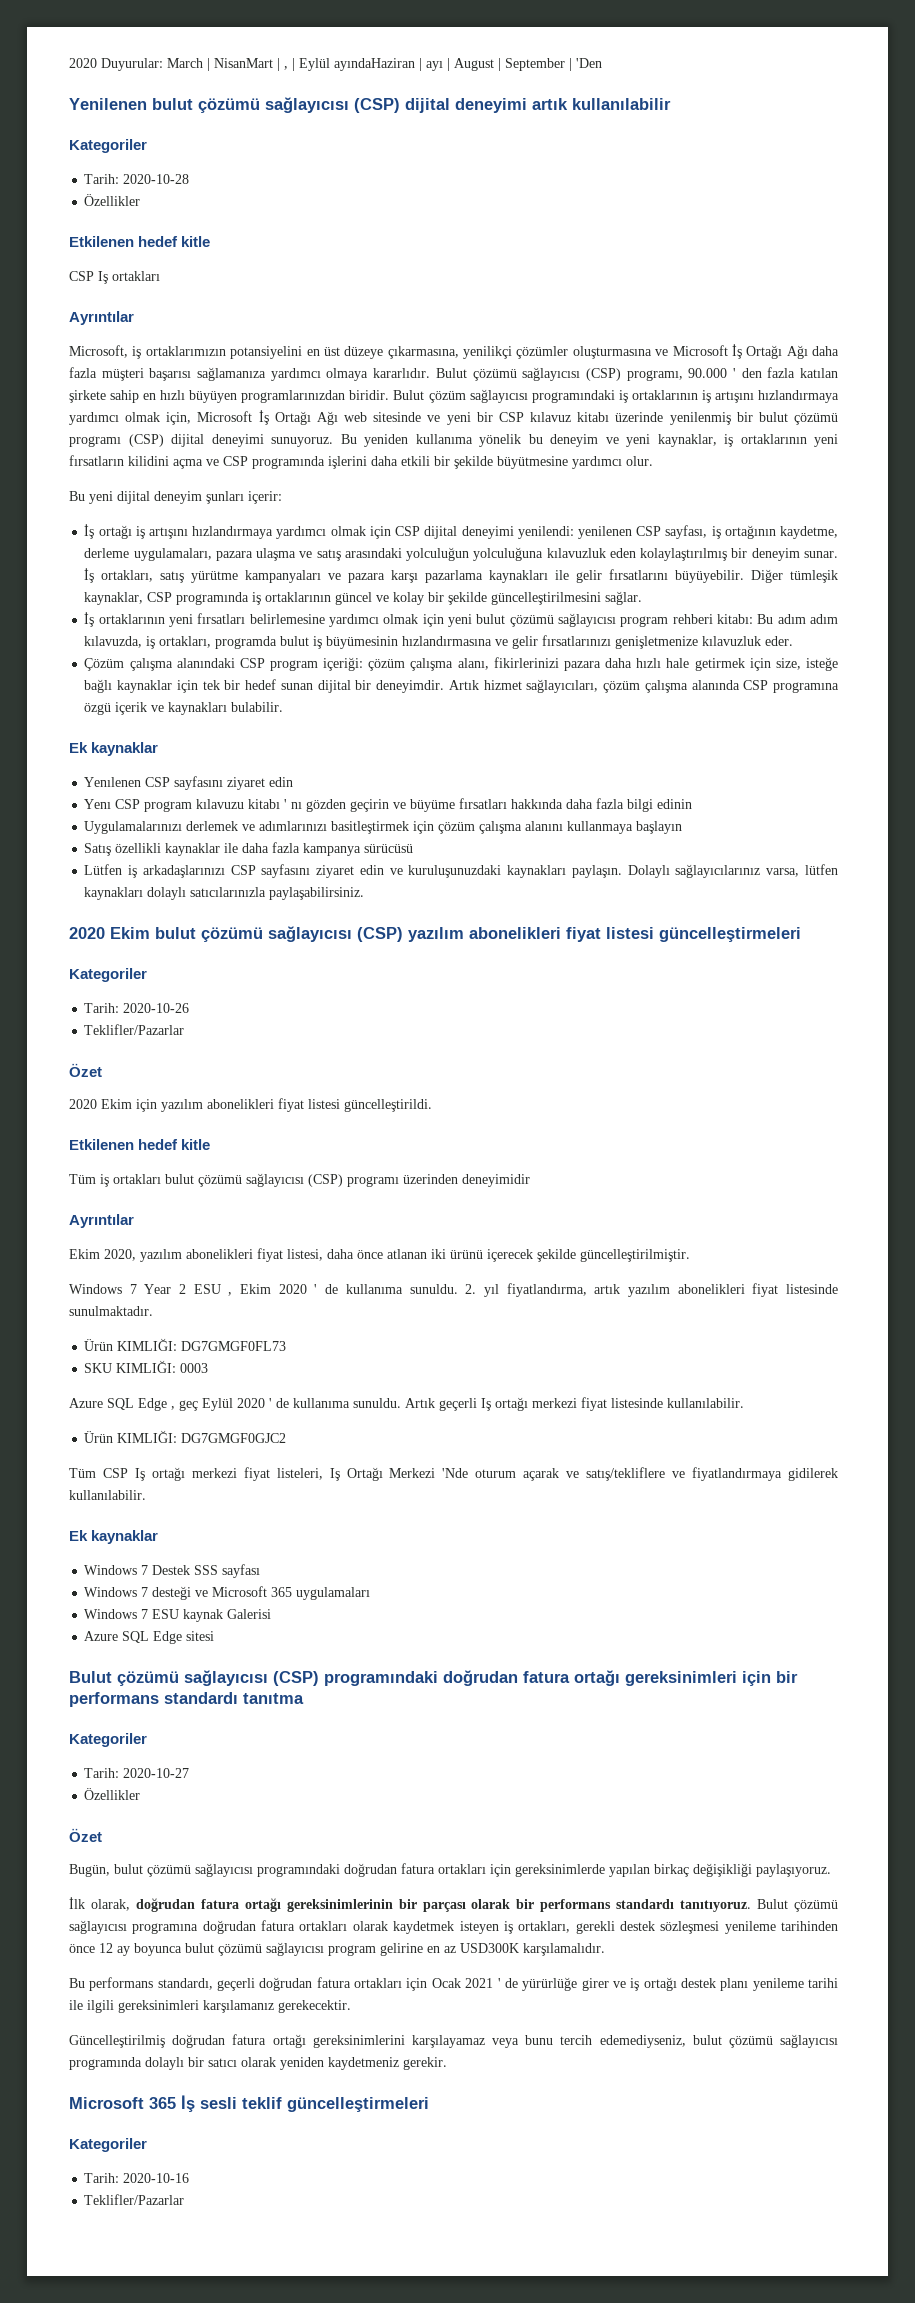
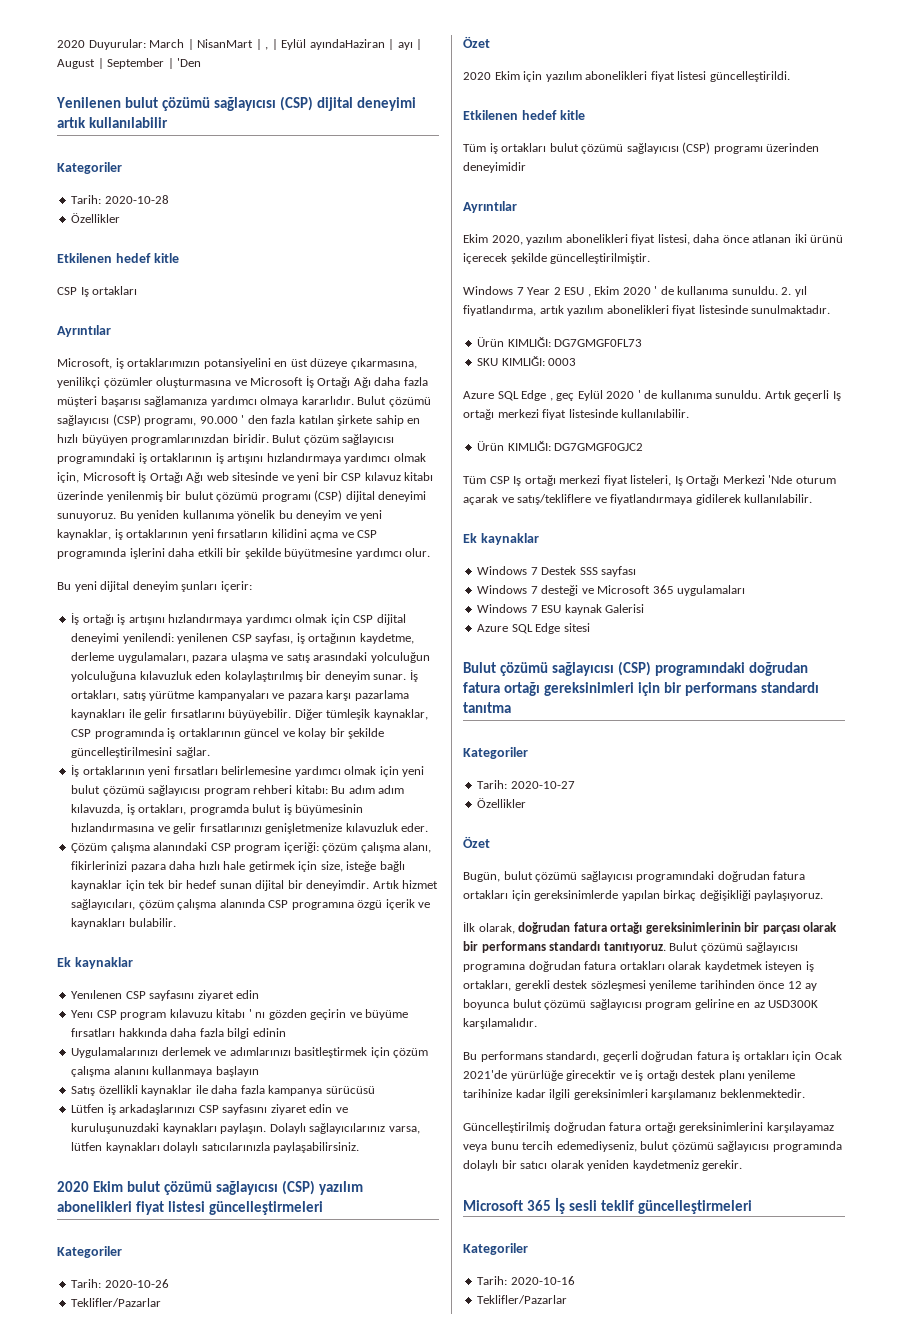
- Bu performans standardı, geçerli doğrudan fatura ortakları için Ocak 2021 ' de yürürlüğe girer ve iş ortağı destek planı yenileme tarihi ile ilgili gereksinimleri karşılamanız gerekecektir.
+ Bu performans standardı, geçerli doğrudan fatura iş ortakları için Ocak 2021'de yürürlüğe girecektir ve iş ortağı destek planı yenileme tarihinize kadar ilgili gereksinimleri karşılamanız beklenmektedir.

